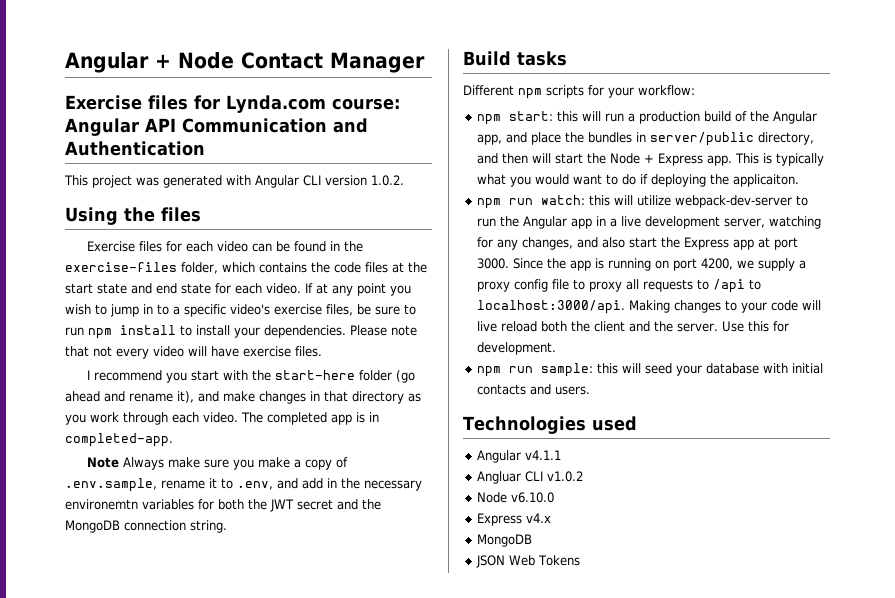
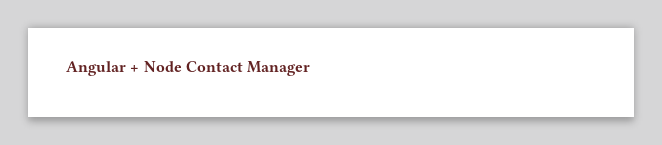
- Exercise files for Lynda.com course: Angular API Communication and Authentication
- This project was generated with Angular CLI version 1.0.2.
- Using the files
- Exercise files for each video can be found in the exercise-files folder, which contains the code files at the start state and end state for each video. If at any point you wish to jump in to a specific video's exercise files, be sure to run npm install to install your dependencies. Please note that not every video will have exercise files.
- I recommend you start with the start-here folder (go ahead and rename it), and make changes in that directory as you work through each video. The completed app is in completed-app.
- Note Always make sure you make a copy of .env.sample, rename it to .env, and add in the necessary environemtn variables for both the JWT secret and the MongoDB connection string.
- Build tasks
- Different npm scripts for your workflow:
- npm start: this will run a production build of the Angular app, and place the bundles in server/public directory, and then will start the Node + Express app. This is typically what you would want to do if deploying the applicaiton.
- npm run watch: this will utilize webpack-dev-server to run the Angular app in a live development server, watching for any changes, and also start the Express app at port 3000. Since the app is running on port 4200, we supply a proxy config file to proxy all requests to /api to localhost:3000/api. Making changes to your code will live reload both the client and the server. Use this for development.
- npm run sample: this will seed your database with initial contacts and users.
- Technologies used
- Angular v4.1.1
- Angluar CLI v1.0.2
- Node v6.10.0
- Express v4.x
- MongoDB
- JSON Web Tokens

